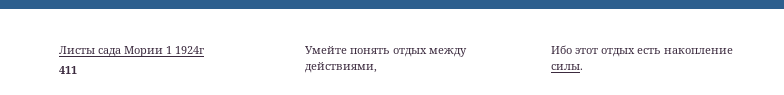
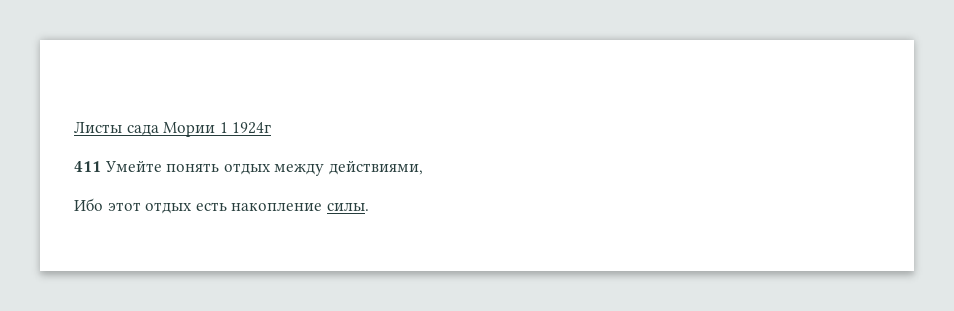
- 411
- Умейте понять отдых между действиями,
+ 411 Умейте понять отдых между действиями,

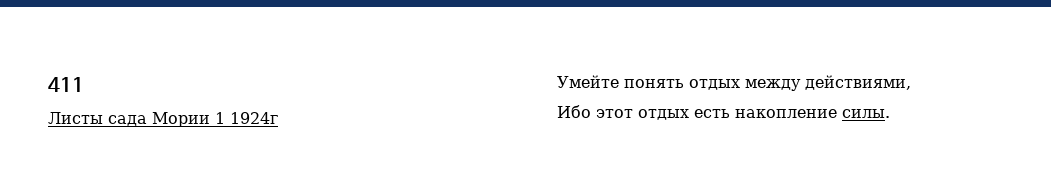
+ 411
- 411 Умейте понять отдых между действиями,
+ Умейте понять отдых между действиями,

